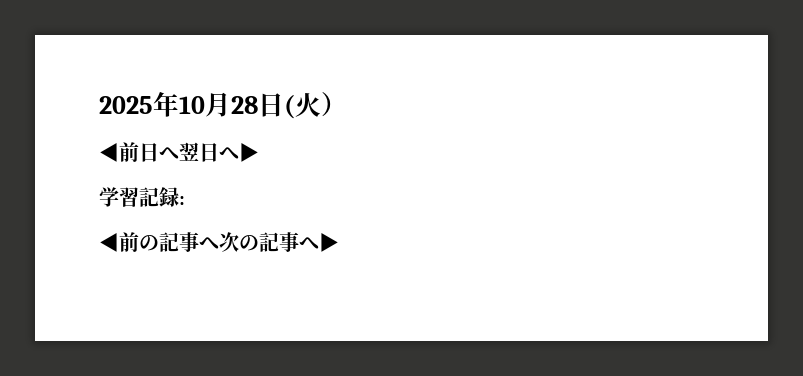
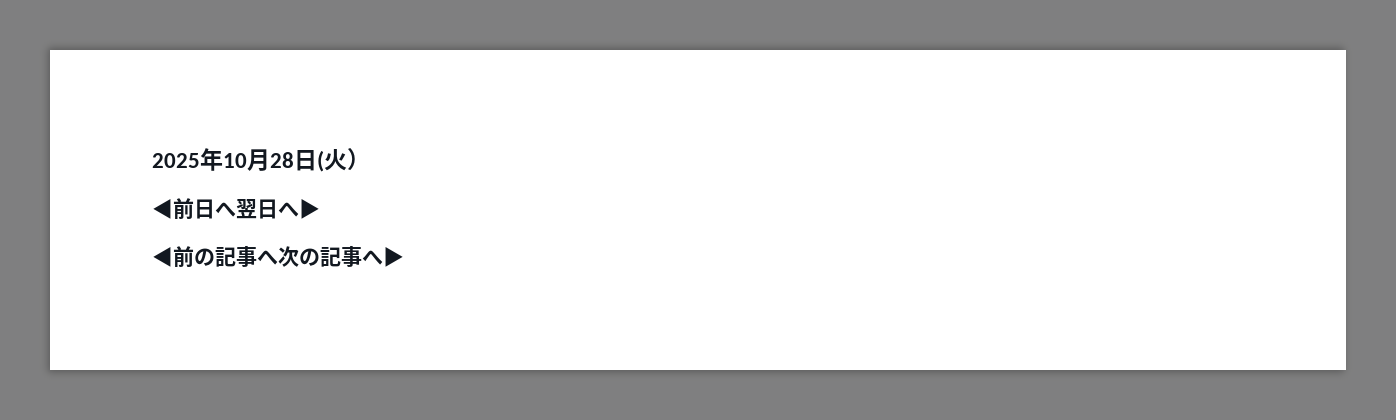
- 学習記録:

